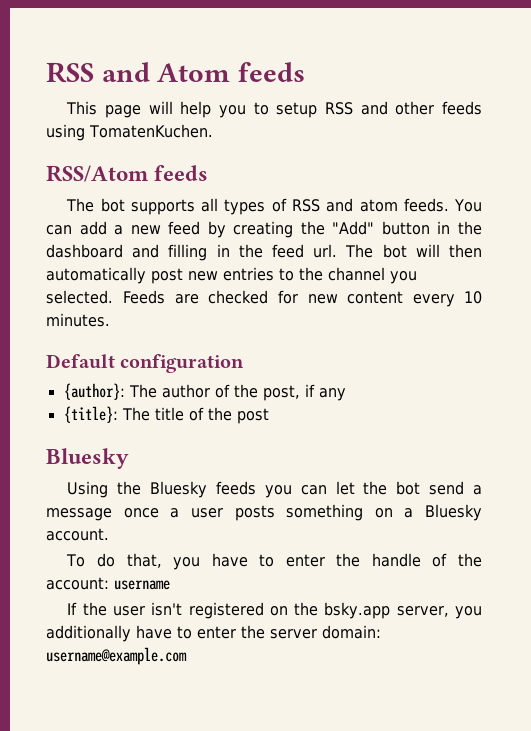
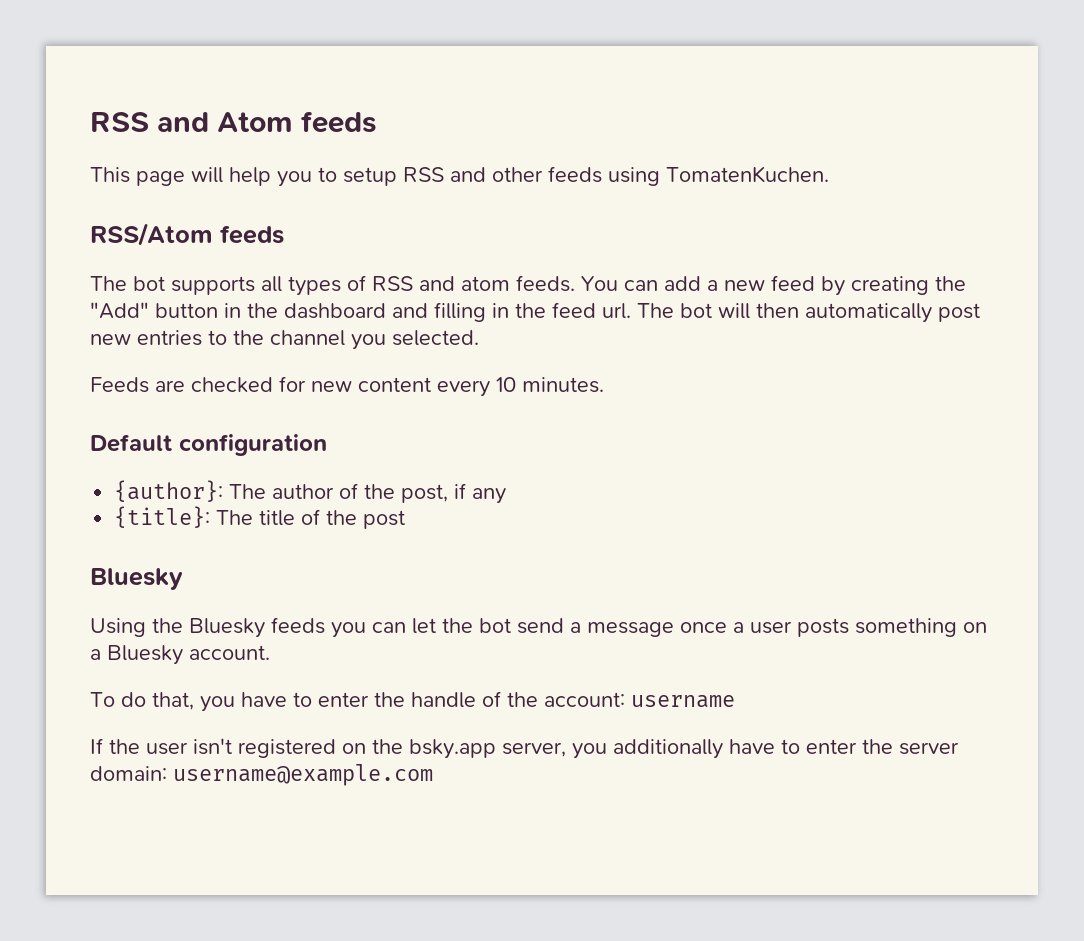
- The bot will then automatically post new entries to the channel you selected. Feeds are checked for new content every 10 minutes.
+ The bot will then automatically post new entries to the channel you selected.
+ Feeds are checked for new content every 10 minutes.

